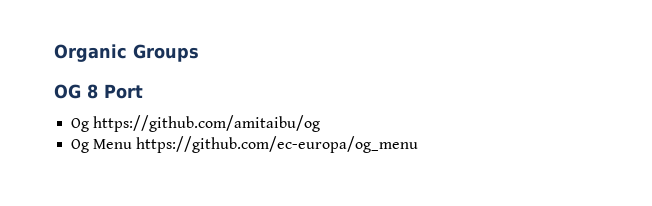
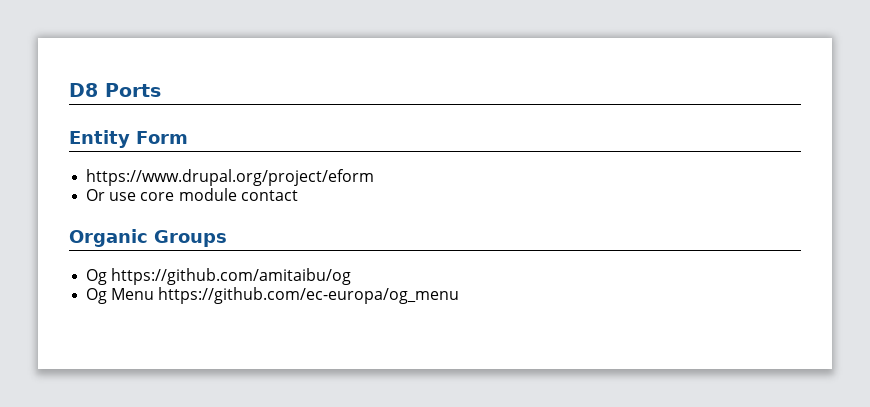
+ D8 Ports
+ Entity Form
+ https://www.drupal.org/project/eform
+ Or use core module contact
- OG 8 Port

